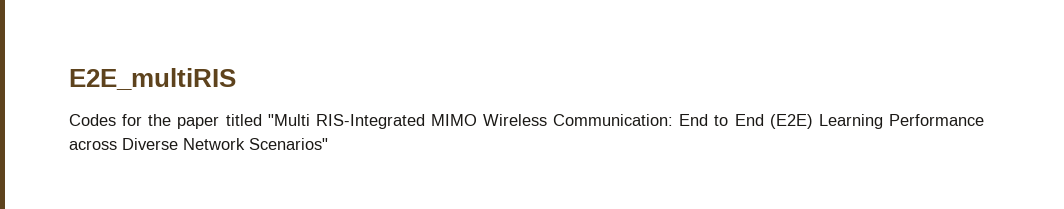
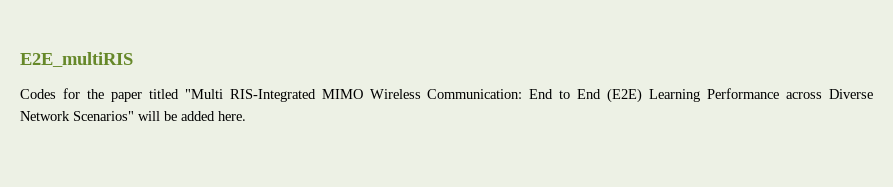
- Codes for the paper titled "Multi RIS-Integrated MIMO Wireless Communication: End to End (E2E) Learning Performance across Diverse Network Scenarios"
+ Codes for the paper titled "Multi RIS-Integrated MIMO Wireless Communication: End to End (E2E) Learning Performance across Diverse Network Scenarios" will be added here.

